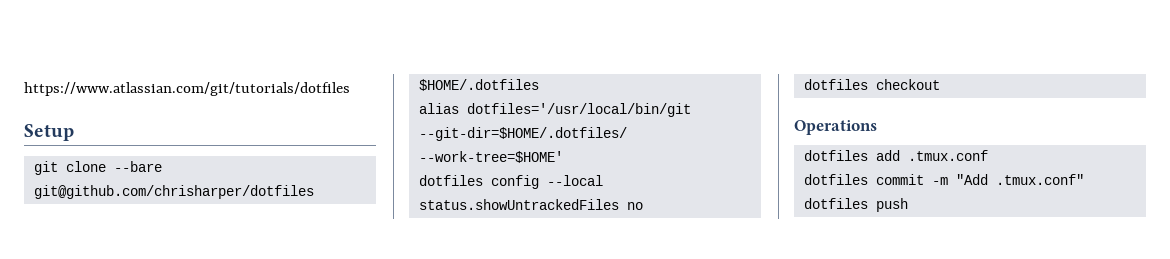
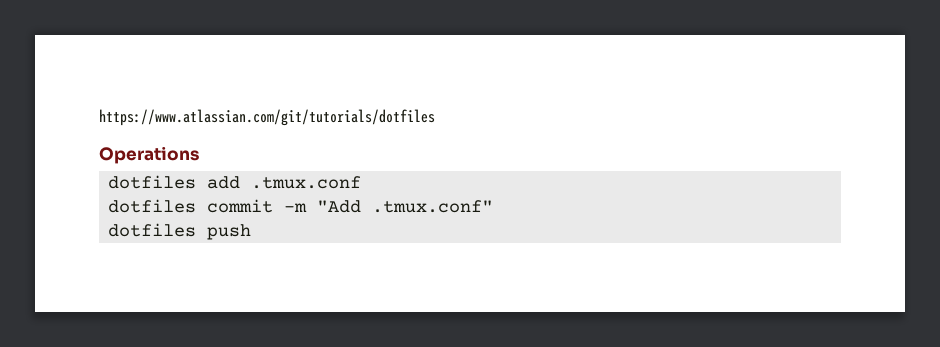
- Setup
- git clone --bare git@github.com/chrisharper/dotfiles $HOME/.dotfiles
- alias dotfiles='/usr/local/bin/git --git-dir=$HOME/.dotfiles/ --work-tree=$HOME'
- dotfiles config --local status.showUntrackedFiles no
- dotfiles checkout

